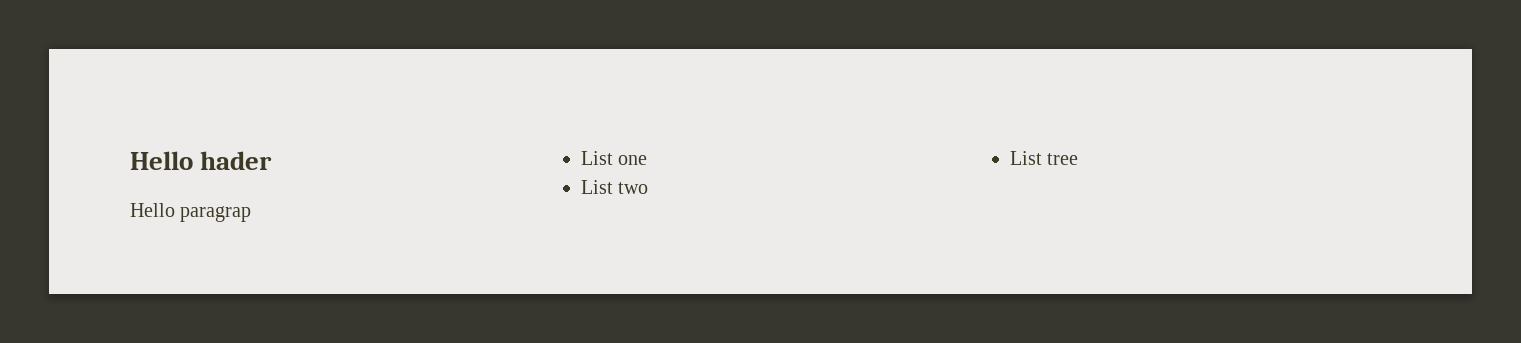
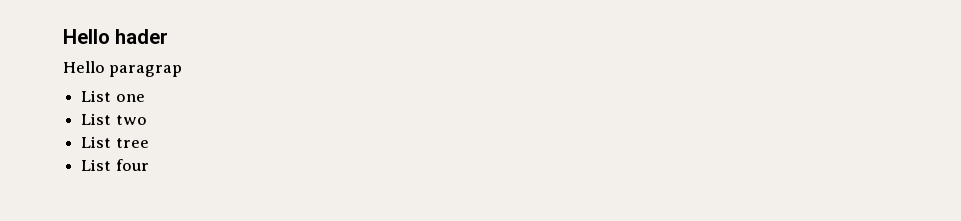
+ List four

